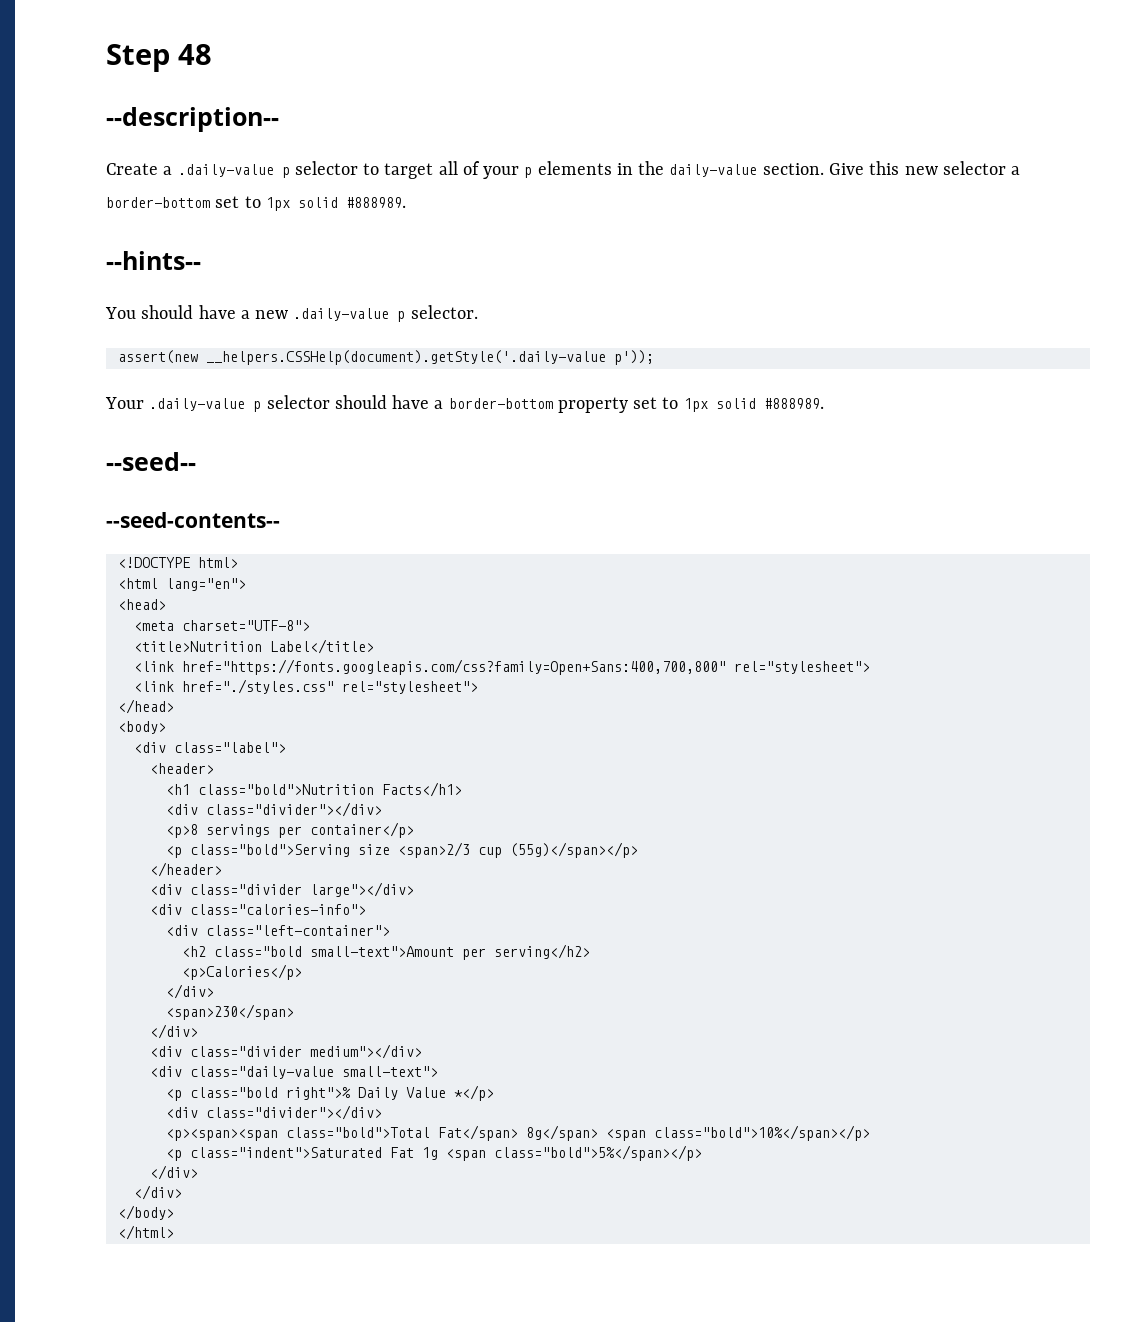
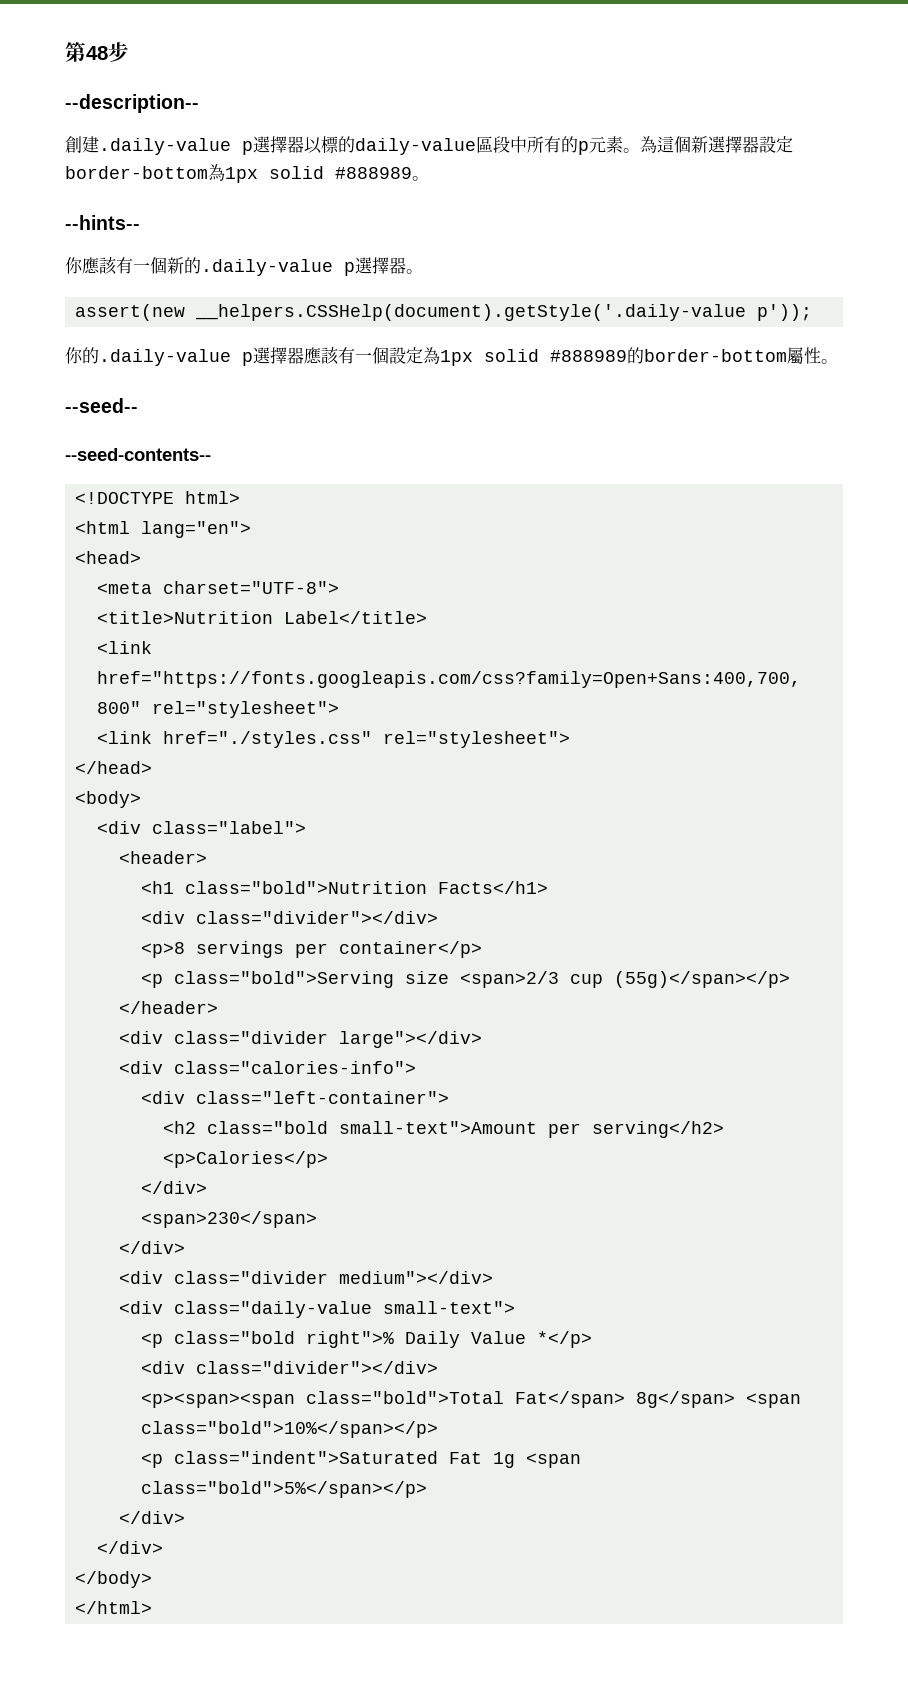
- Step 48
+ 第48步
- Create a .daily-value p selector to target all of your p elements in the daily-value section. Give this new selector a border-bottom set to 1px solid #888989.
+ 創建.daily-value p選擇器以標的daily-value區段中所有的p元素。為這個新選擇器設定border-bottom為1px solid #888989。
- You should have a new .daily-value p selector.
+ 你應該有一個新的.daily-value p選擇器。
- Your .daily-value p selector should have a border-bottom property set to 1px solid #888989.
+ 你的.daily-value p選擇器應該有一個設定為1px solid #888989的border-bottom屬性。

